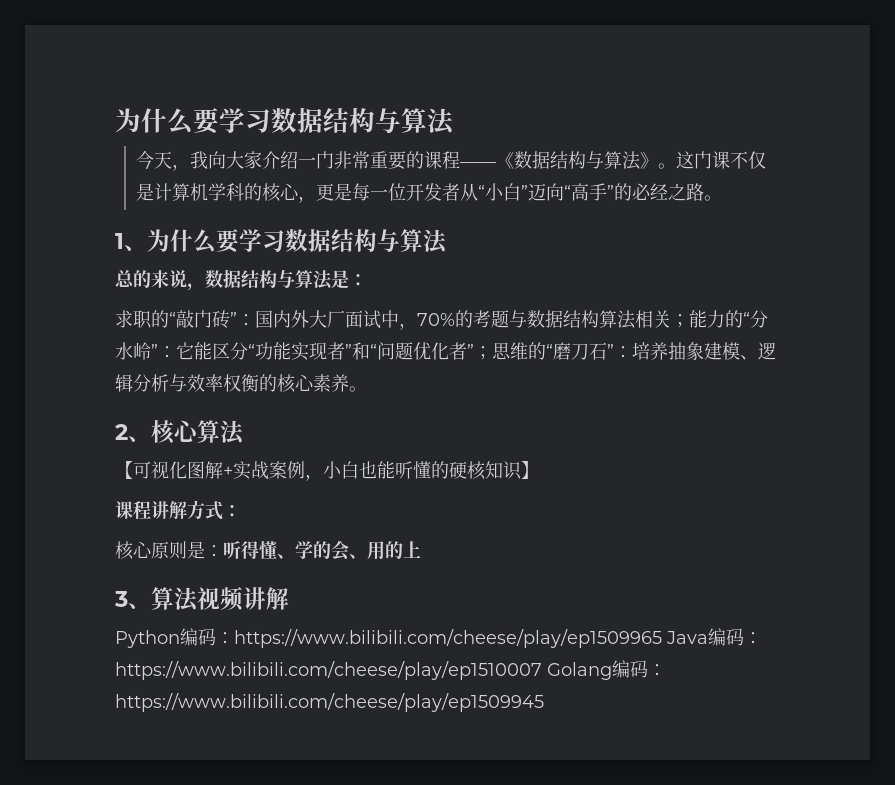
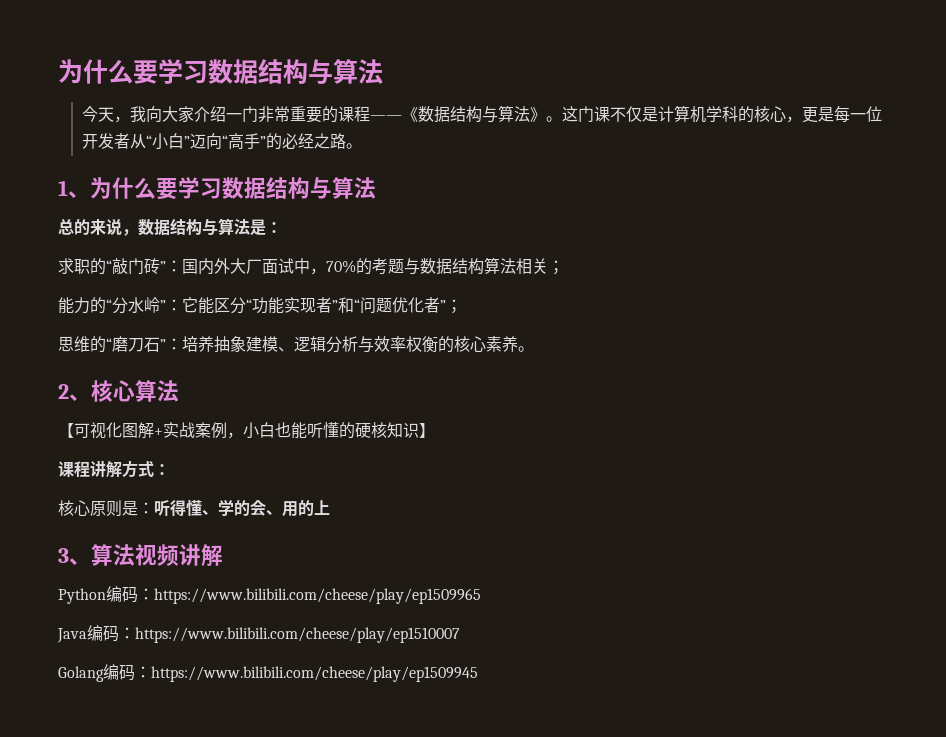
- 求职的“敲门砖”：国内外大厂面试中，70%的考题与数据结构算法相关；能力的“分水岭”：它能区分“功能实现者”和“问题优化者”；思维的“磨刀石”：培养抽象建模、逻辑分析与效率权衡的核心素养。
+ 求职的“敲门砖”：国内外大厂面试中，70%的考题与数据结构算法相关；
+ 能力的“分水岭”：它能区分“功能实现者”和“问题优化者”；
+ 思维的“磨刀石”：培养抽象建模、逻辑分析与效率权衡的核心素养。
- Python编码：https://www.bilibili.com/cheese/play/ep1509965 Java编码：https://www.bilibili.com/cheese/play/ep1510007 Golang编码：https://www.bilibili.com/cheese/play/ep1509945
+ Python编码：https://www.bilibili.com/cheese/play/ep1509965
+ Java编码：https://www.bilibili.com/cheese/play/ep1510007
+ Golang编码：https://www.bilibili.com/cheese/play/ep1509945

